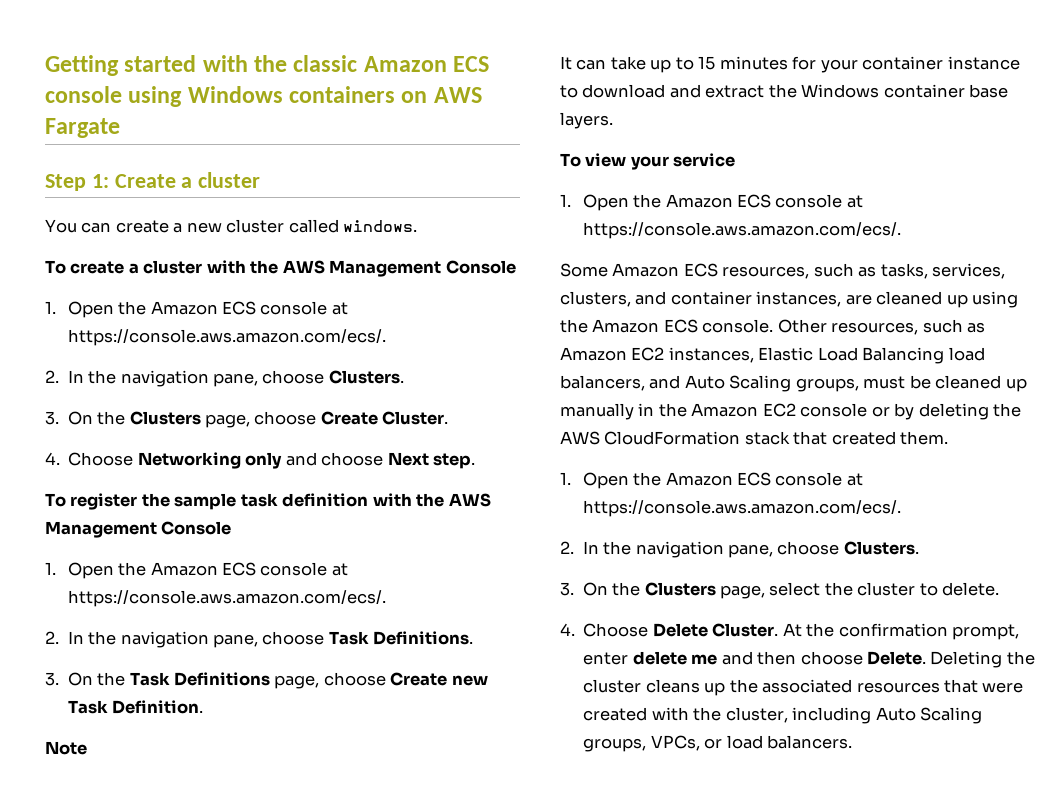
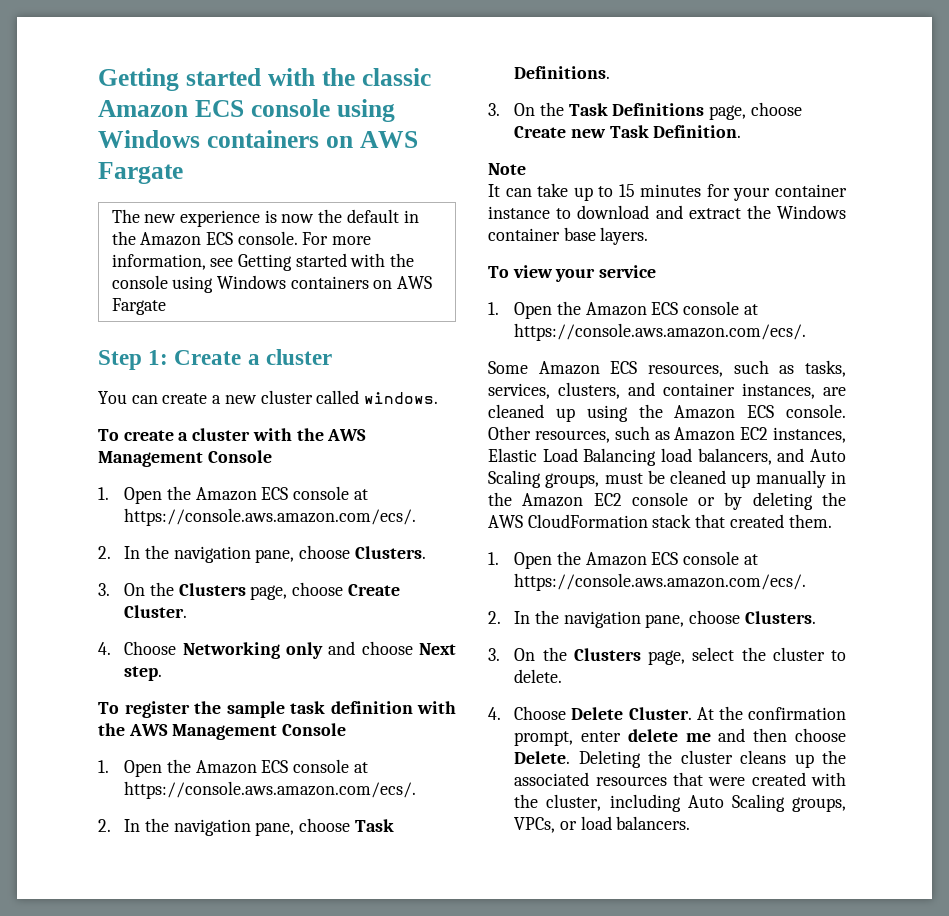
+ The new experience is now the default in the Amazon ECS console. For more information, see Getting started with the console using Windows containers on AWS Fargate

